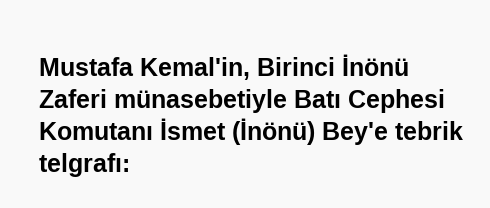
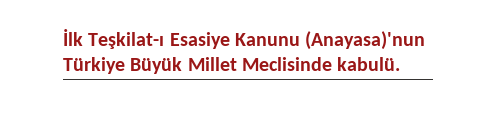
- Mustafa Kemal'in, Birinci İnönü Zaferi münasebetiyle Batı Cephesi Komutanı İsmet (İnönü) Bey'e tebrik telgrafı:
+ İlk Teşkilat-ı Esasiye Kanunu (Anayasa)'nun Türkiye Büyük Millet Meclisinde kabulü.

